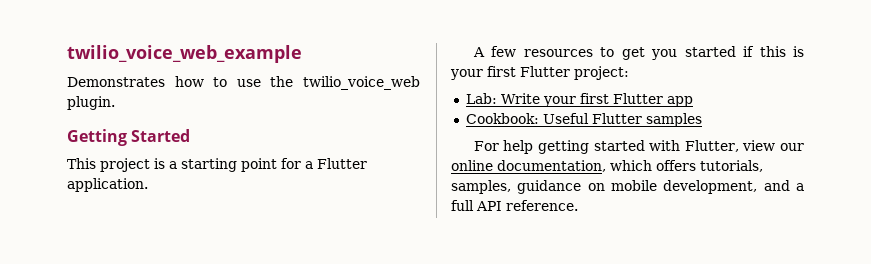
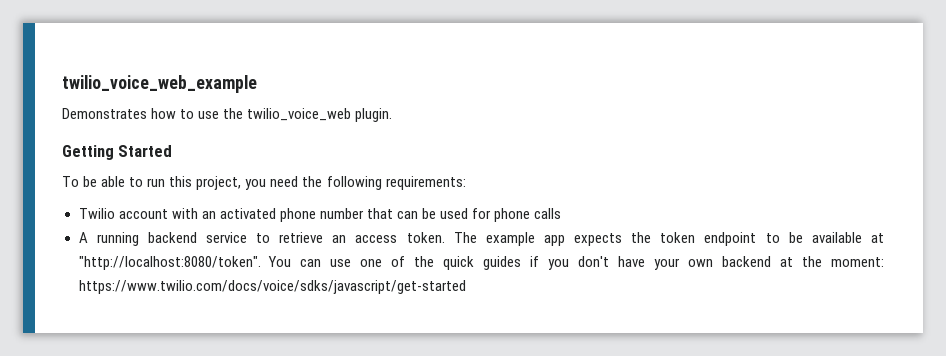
- This project is a starting point for a Flutter application.
- A few resources to get you started if this is your first Flutter project:
- Lab: Write your first Flutter app
- Cookbook: Useful Flutter samples
- For help getting started with Flutter, view our online documentation, which offers tutorials, samples, guidance on mobile development, and a full API reference.
+ To be able to run this project, you need the following requirements:
+ Twilio account with an activated phone number that can be used for phone calls
+ A running backend service to retrieve an access token. The example app expects the token endpoint to be available at "http://localhost:8080/token". You can use one of the quick guides if you don't have your own backend at the moment: https://www.twilio.com/docs/voice/sdks/javascript/get-started

